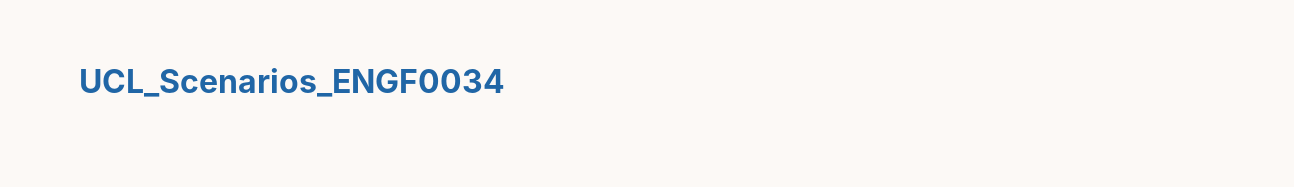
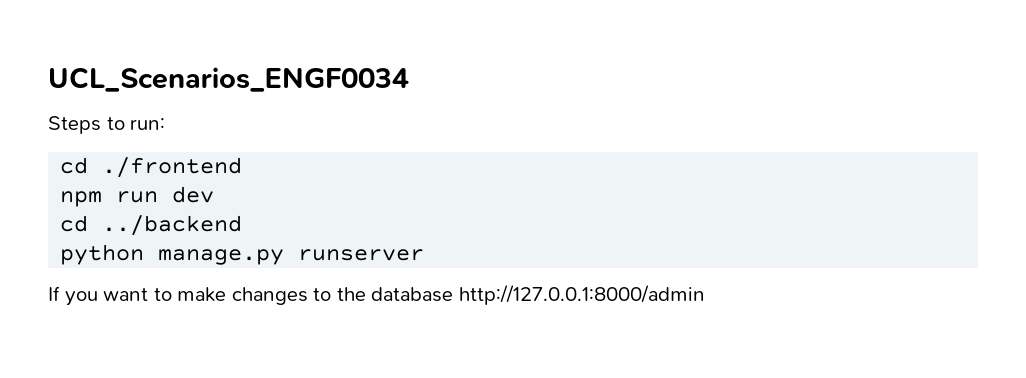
+ Steps to run:
+ cd ./frontend
+ npm run dev
+ cd ../backend
+ python manage.py runserver
+ If you want to make changes to the database http://127.0.0.1:8000/admin

